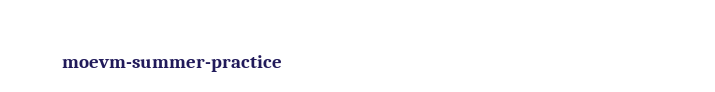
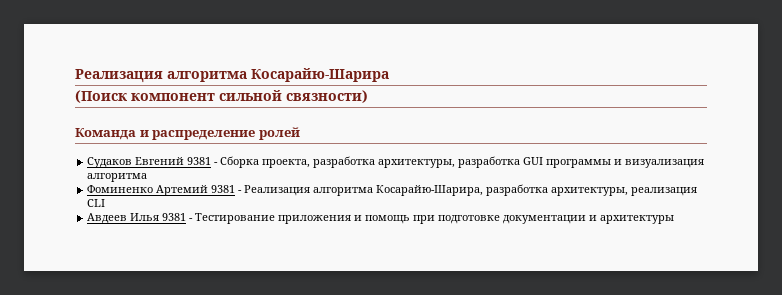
- moevm-summer-practice
+ Реализация алгоритма Косарайю-Шарира
+ (Поиск компонент сильной связности)
+ Команда и распределение ролей
+ Судаков Евгений 9381 - Сборка проекта, разработка архитектуры, разработка GUI программы и визуализация алгоритма
+ Фоминенко Артемий 9381 - Реализация алгоритма Косарайю-Шарира, разработка архитектуры, реализация CLI
+ Авдеев Илья 9381 - Тестирование приложения и помощь при подготовке документации и архитектуры

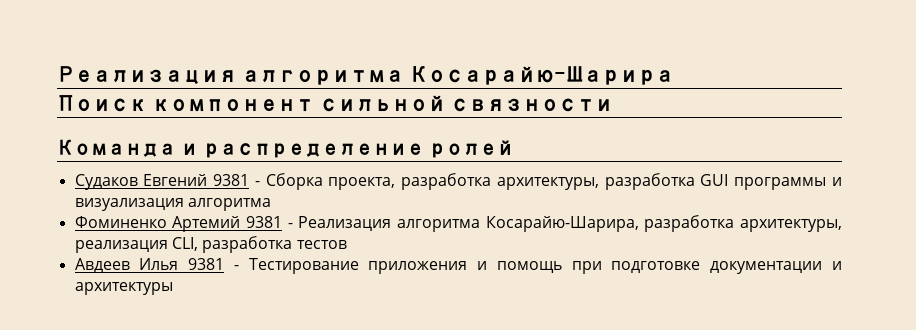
- (Поиск компонент сильной связности)
+ Поиск компонент сильной связности
- Фоминенко Артемий 9381 - Реализация алгоритма Косарайю-Шарира, разработка архитектуры, реализация CLI
+ Фоминенко Артемий 9381 - Реализация алгоритма Косарайю-Шарира, разработка архитектуры, реализация CLI, разработка тестов

